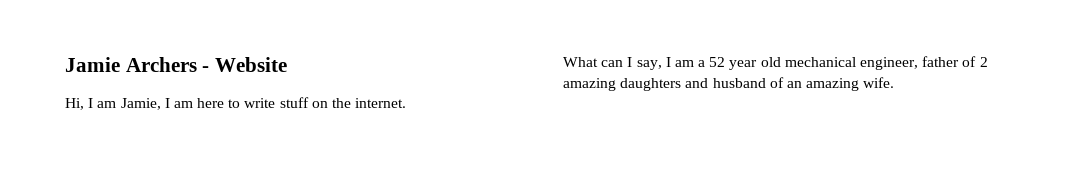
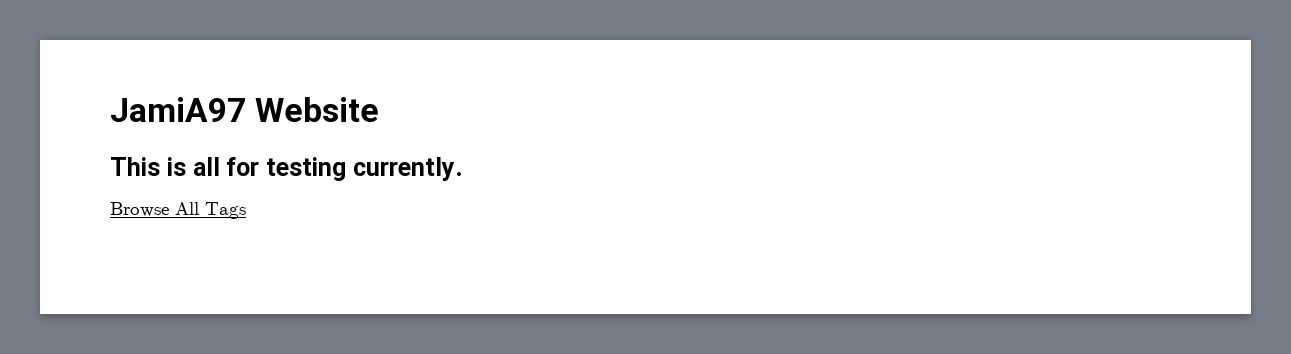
- Jamie Archers - Website
- Hi, I am Jamie, I am here to write stuff on the internet.
- What can I say, I am a 52 year old mechanical engineer, father of 2 amazing daughters and husband of an amazing wife.
+ JamiA97 Website
+ This is all for testing currently.
+ Browse All Tags

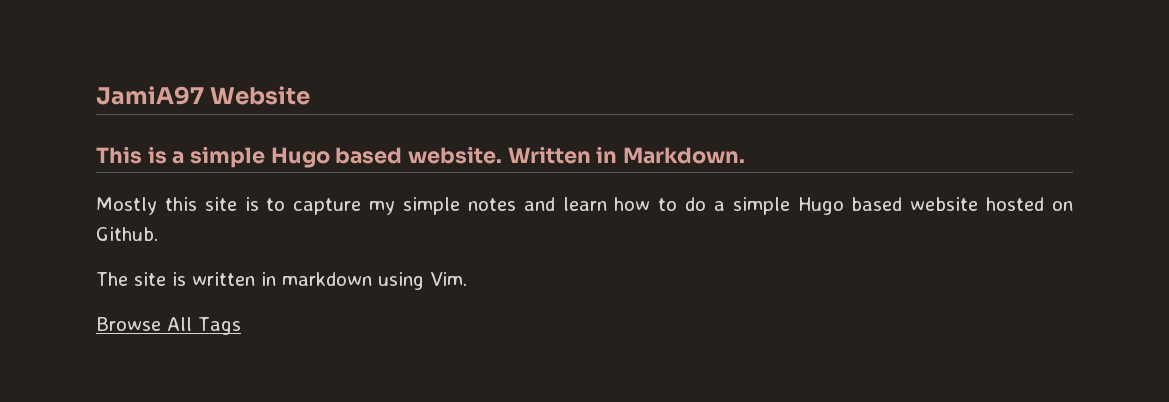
- This is all for testing currently.
+ This is a simple Hugo based website. Written in Markdown.
+ Mostly this site is to capture my simple notes and learn how to do a simple Hugo based website hosted on Github.
+ The site is written in markdown using Vim.

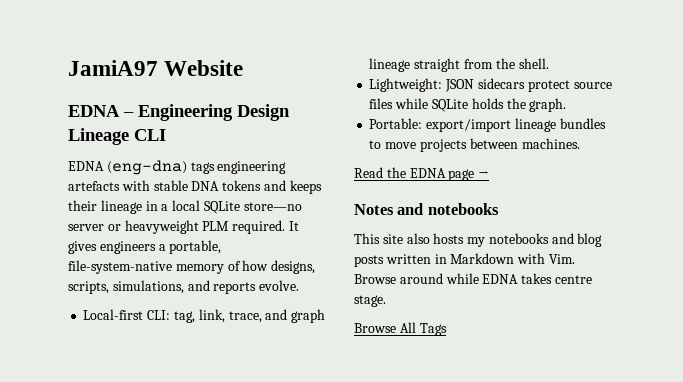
- This is a simple Hugo based website. Written in Markdown.
- Mostly this site is to capture my simple notes and learn how to do a simple Hugo based website hosted on Github.
- The site is written in markdown using Vim.
+ EDNA – Engineering Design Lineage CLI
+ EDNA (eng-dna) tags engineering artefacts with stable DNA tokens and keeps their lineage in a local SQLite store—no server or heavyweight PLM required. It gives engineers a portable, file-system-native memory of how designs, scripts, simulations, and reports evolve.
+ Local-first CLI: tag, link, trace, and graph lineage straight from the shell.
+ Lightweight: JSON sidecars protect source files while SQLite holds the graph.
+ Portable: export/import lineage bundles to move projects between machines.
+ Read the EDNA page →
+ Notes and notebooks
+ This site also hosts my notebooks and blog posts written in Markdown with Vim. Browse around while EDNA takes centre stage.

